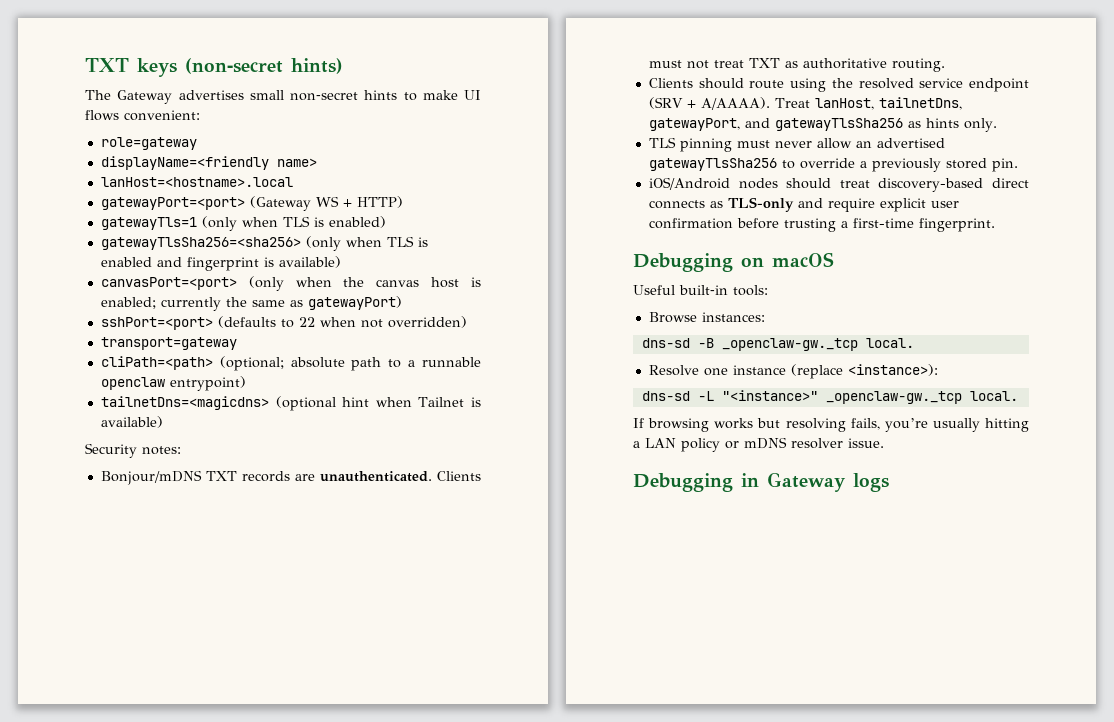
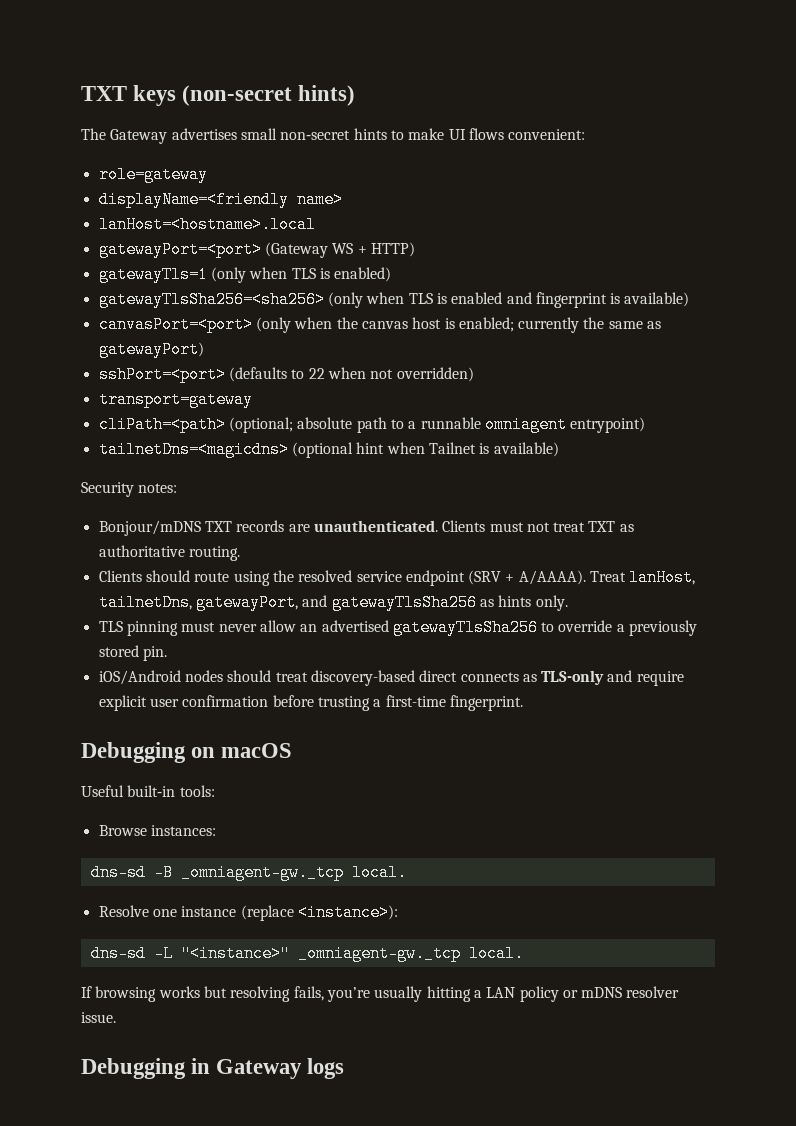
- cliPath=<path> (optional; absolute path to a runnable openclaw entrypoint)
+ cliPath=<path> (optional; absolute path to a runnable omniagent entrypoint)
- dns-sd -B _openclaw-gw._tcp local.
+ dns-sd -B _omniagent-gw._tcp local.
- dns-sd -L "<instance>" _openclaw-gw._tcp local.
+ dns-sd -L "<instance>" _omniagent-gw._tcp local.

